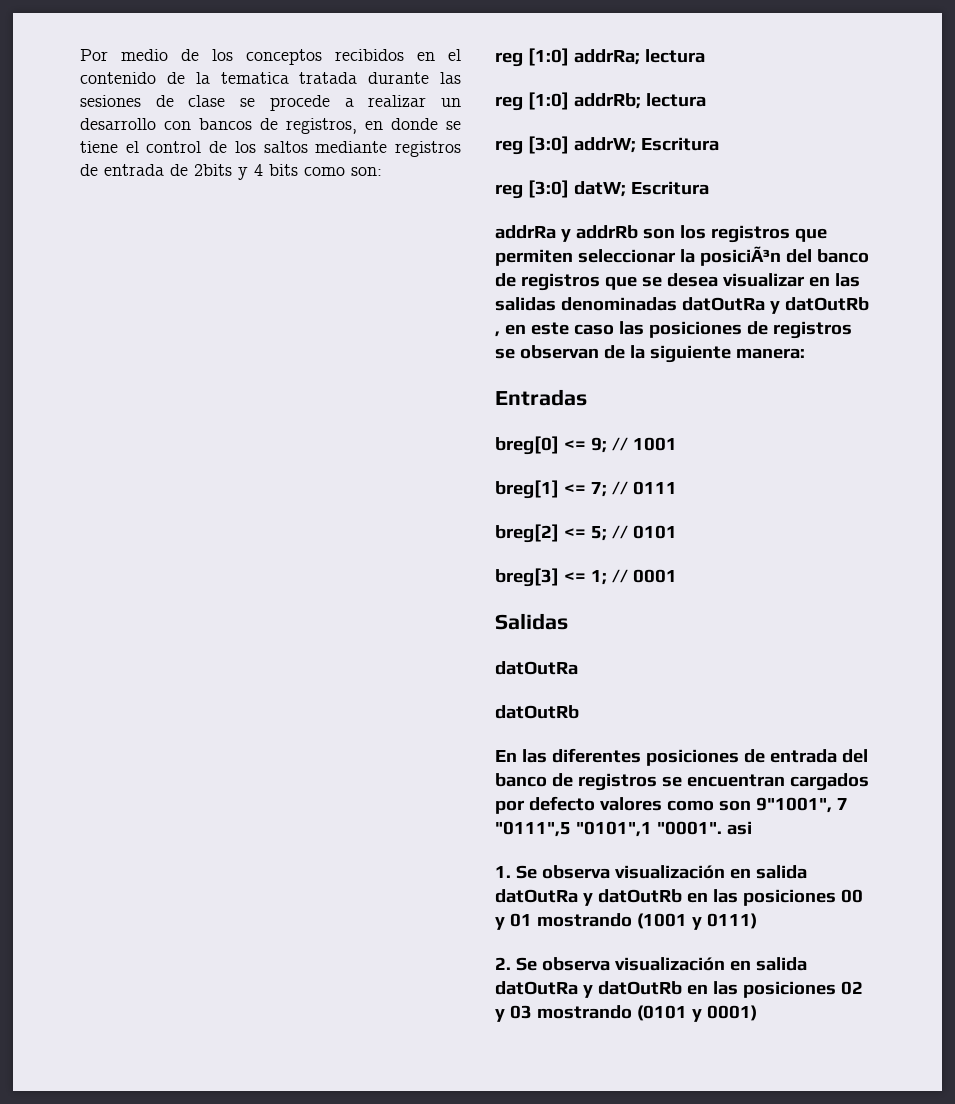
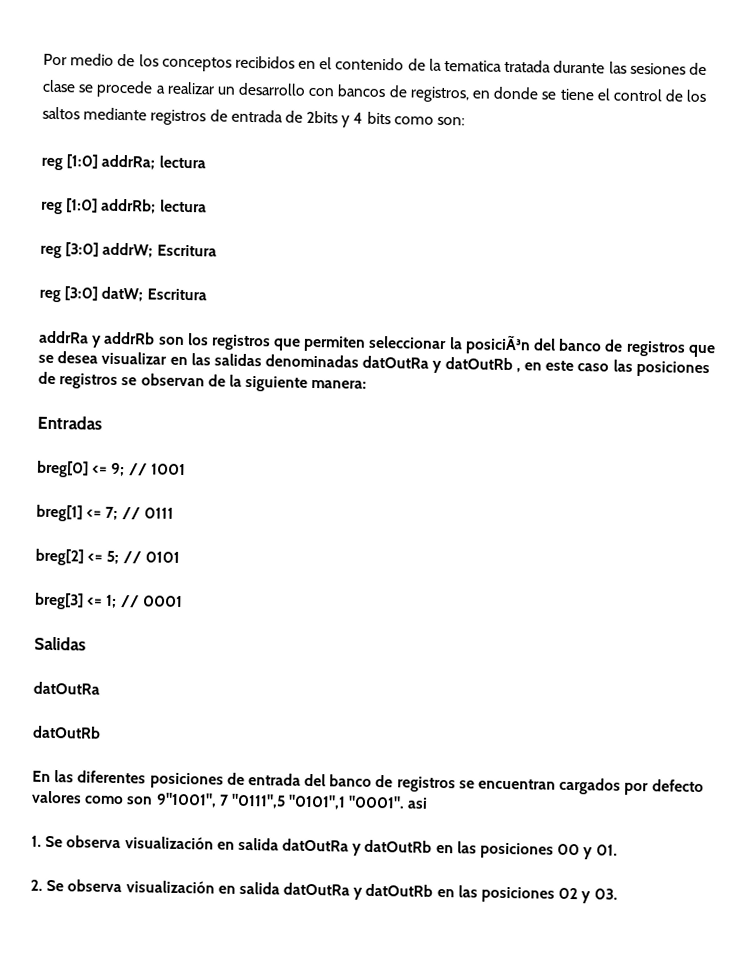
- 1. Se observa visualización en salida datOutRa y datOutRb en las posiciones 00 y 01 mostrando (1001 y 0111)
+ 1. Se observa visualización en salida datOutRa y datOutRb en las posiciones 00 y 01.
- 2. Se observa visualización en salida datOutRa y datOutRb en las posiciones 02 y 03 mostrando (0101 y 0001)
+ 2. Se observa visualización en salida datOutRa y datOutRb en las posiciones 02 y 03.

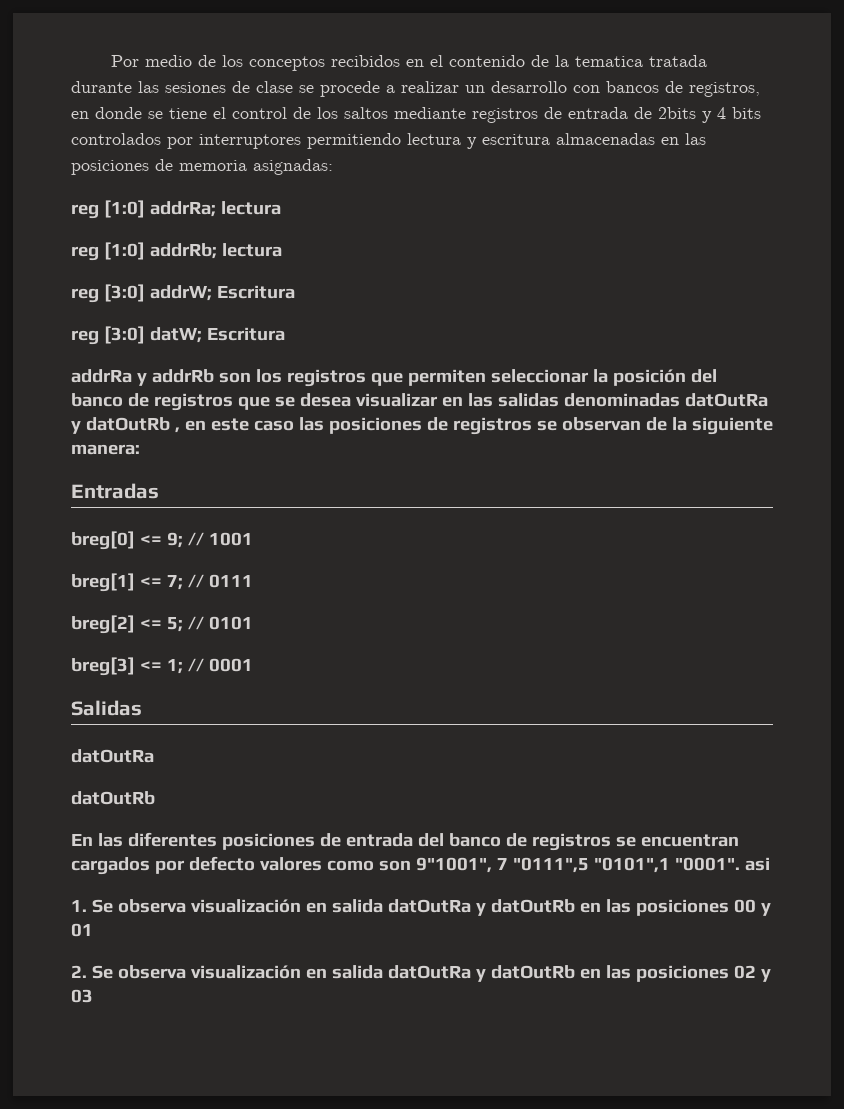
- Por medio de los conceptos recibidos en el contenido de la tematica tratada durante las sesiones de clase se procede a realizar un desarrollo con bancos de registros, en donde se tiene el control de los saltos mediante registros de entrada de 2bits y 4 bits como son:
+ Por medio de los conceptos recibidos en el contenido de la tematica tratada durante las sesiones de clase se procede a realizar un desarrollo con bancos de registros, en donde se tiene el control de los saltos mediante registros de entrada de 2bits y 4 bits controlados por interruptores permitiendo lectura y escritura almacenadas en las posiciones de memoria asignadas:
- addrRa y addrRb son los registros que permiten seleccionar la posiciÃ³n del banco de registros que se desea visualizar en las salidas denominadas datOutRa y datOutRb , en este caso las posiciones de registros se observan de la siguiente manera:
+ addrRa y addrRb son los registros que permiten seleccionar la posición del banco de registros que se desea visualizar en las salidas denominadas datOutRa y datOutRb , en este caso las posiciones de registros se observan de la siguiente manera:
- 1. Se observa visualización en salida datOutRa y datOutRb en las posiciones 00 y 01.
+ 1. Se observa visualización en salida datOutRa y datOutRb en las posiciones 00 y 01
- 2. Se observa visualización en salida datOutRa y datOutRb en las posiciones 02 y 03.
+ 2. Se observa visualización en salida datOutRa y datOutRb en las posiciones 02 y 03

